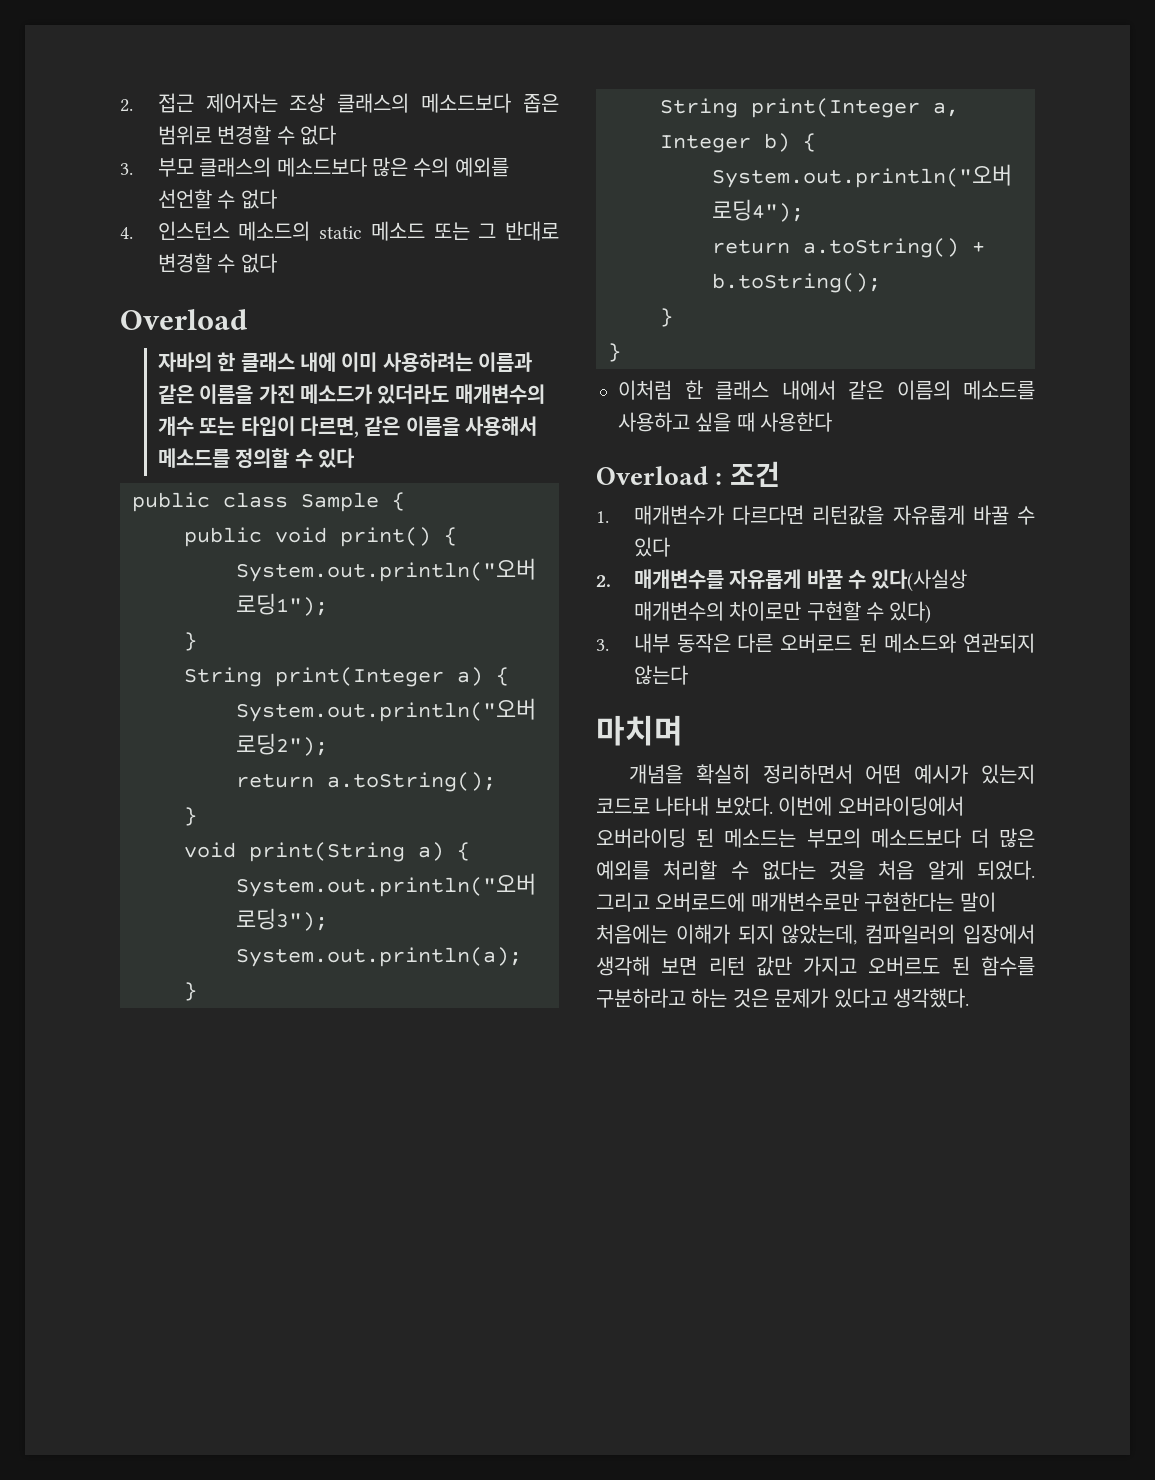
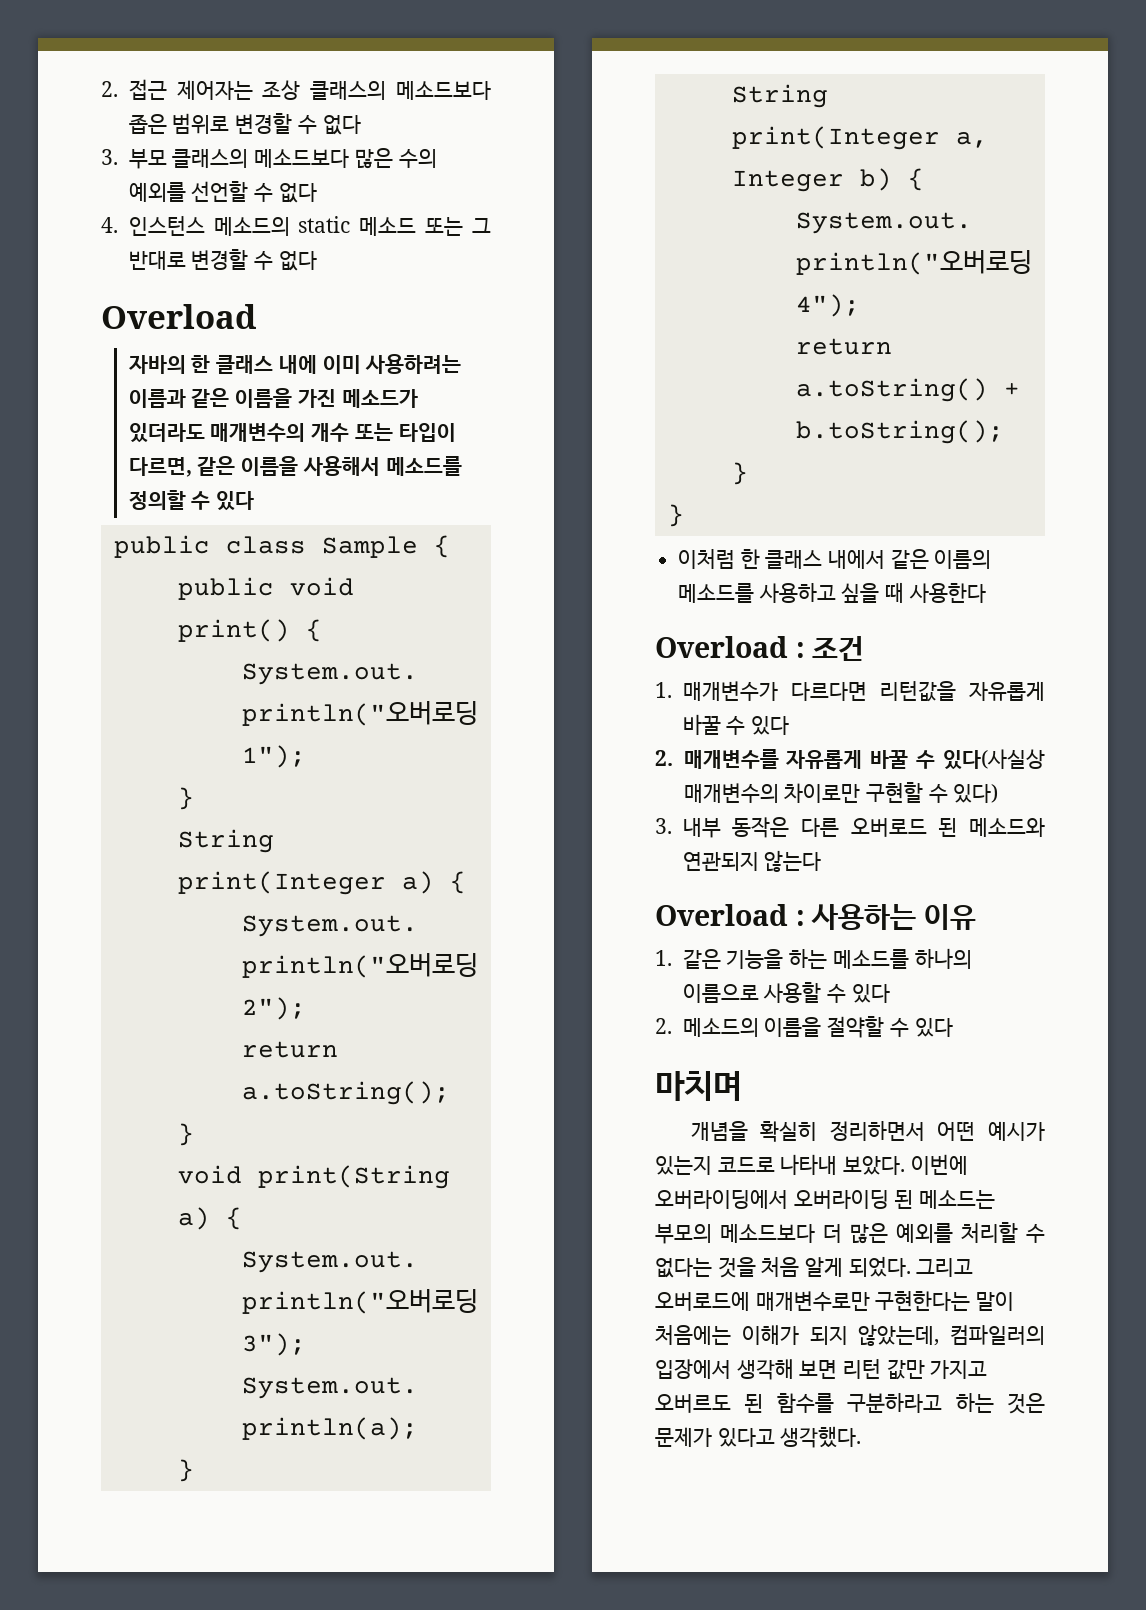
+ Overload : 사용하는 이유
+ 1. 같은 기능을 하는 메소드를 하나의 이름으로 사용할 수 있다
+ 2. 메소드의 이름을 절약할 수 있다

